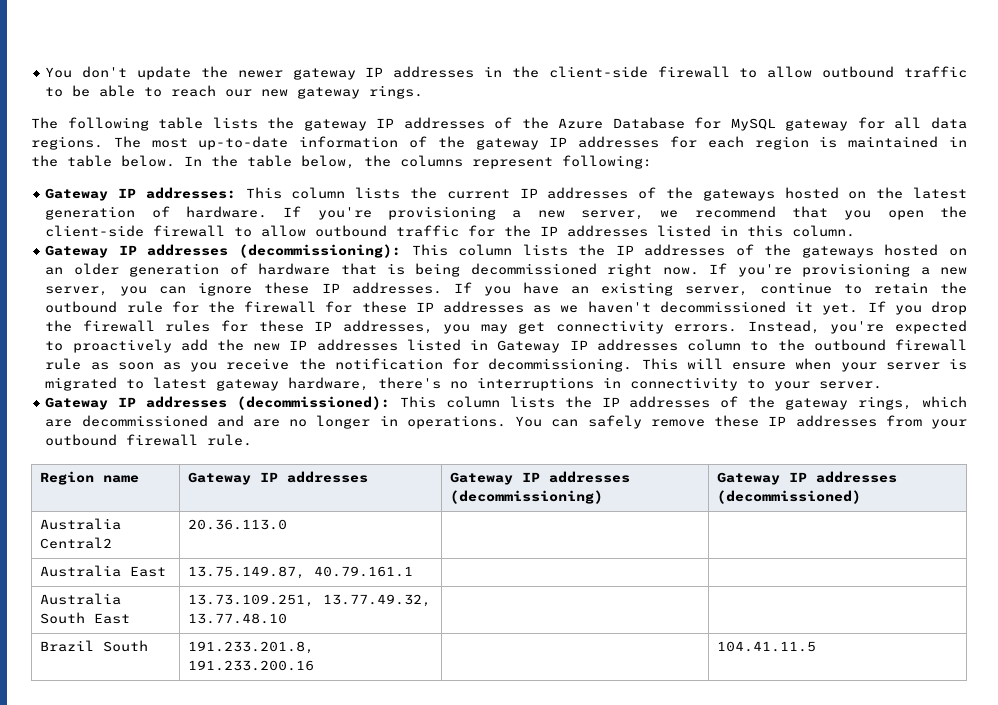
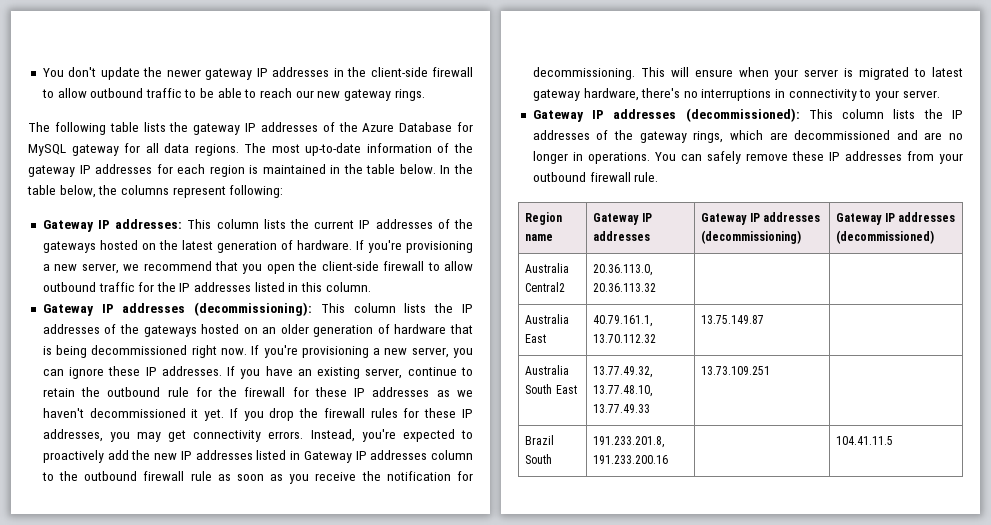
- Australia Central2 | 20.36.113.0 | |
+ Australia Central2 | 20.36.113.0, 20.36.113.32 | |
- Australia East | 13.75.149.87, 40.79.161.1 | |
+ Australia East | 40.79.161.1, 13.70.112.32 | 13.75.149.87 |
- Australia South East | 13.73.109.251, 13.77.49.32, 13.77.48.10 | |
+ Australia South East | 13.77.49.32, 13.77.48.10, 13.77.49.33 | 13.73.109.251 |

